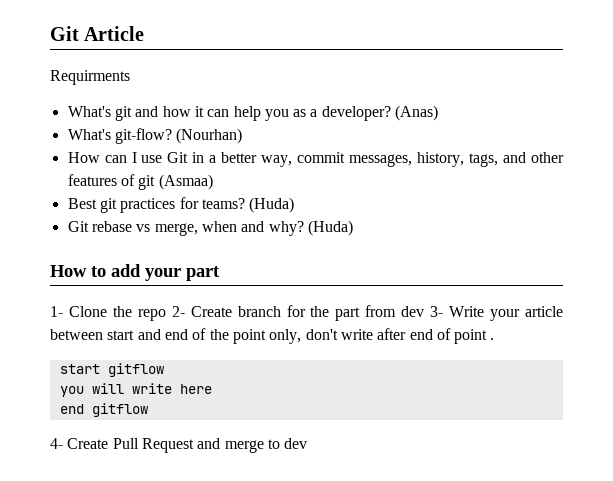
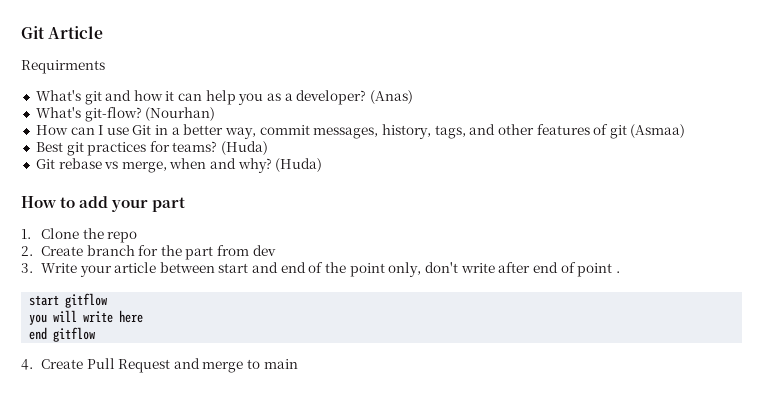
- 1- Clone the repo 2- Create branch for the part from dev 3- Write your article between start and end of the point only, don't write after end of point .
+ 1. Clone the repo
+ 2. Create branch for the part from dev
+ 3. Write your article between start and end of the point only, don't write after end of point .
- 4- Create Pull Request and merge to dev
+ 4. Create Pull Request and merge to main

